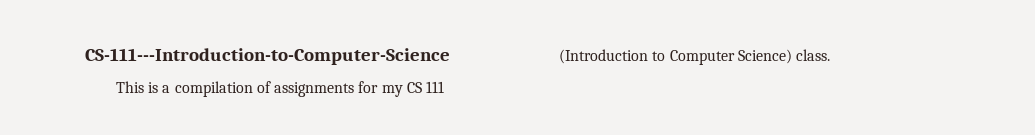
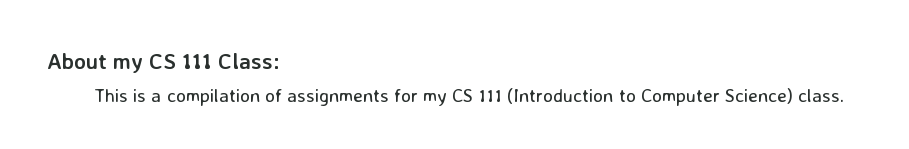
- CS-111---Introduction-to-Computer-Science
+ About my CS 111 Class:

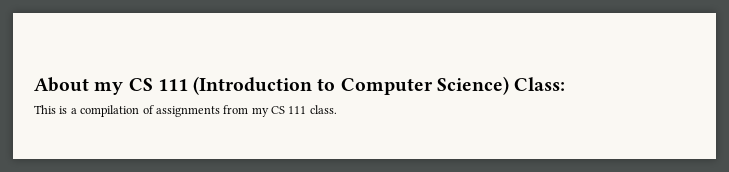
- About my CS 111 Class:
+ About my CS 111 (Introduction to Computer Science) Class:
- This is a compilation of assignments for my CS 111 (Introduction to Computer Science) class.
+ This is a compilation of assignments from my CS 111 class.

